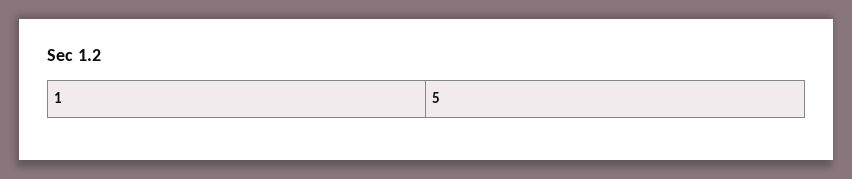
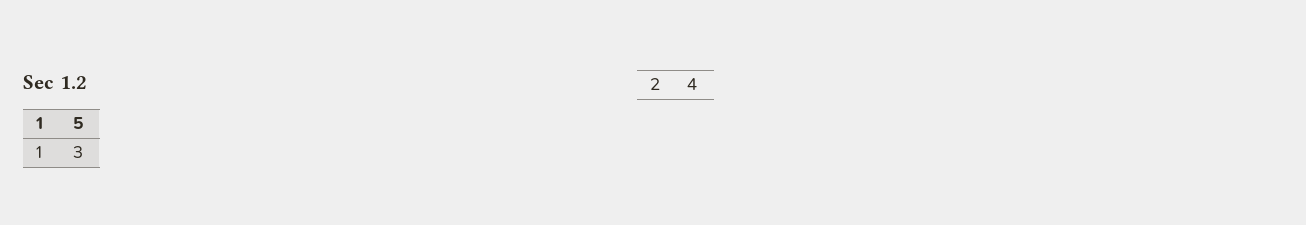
+ 1 | 3
+ 2 | 4

